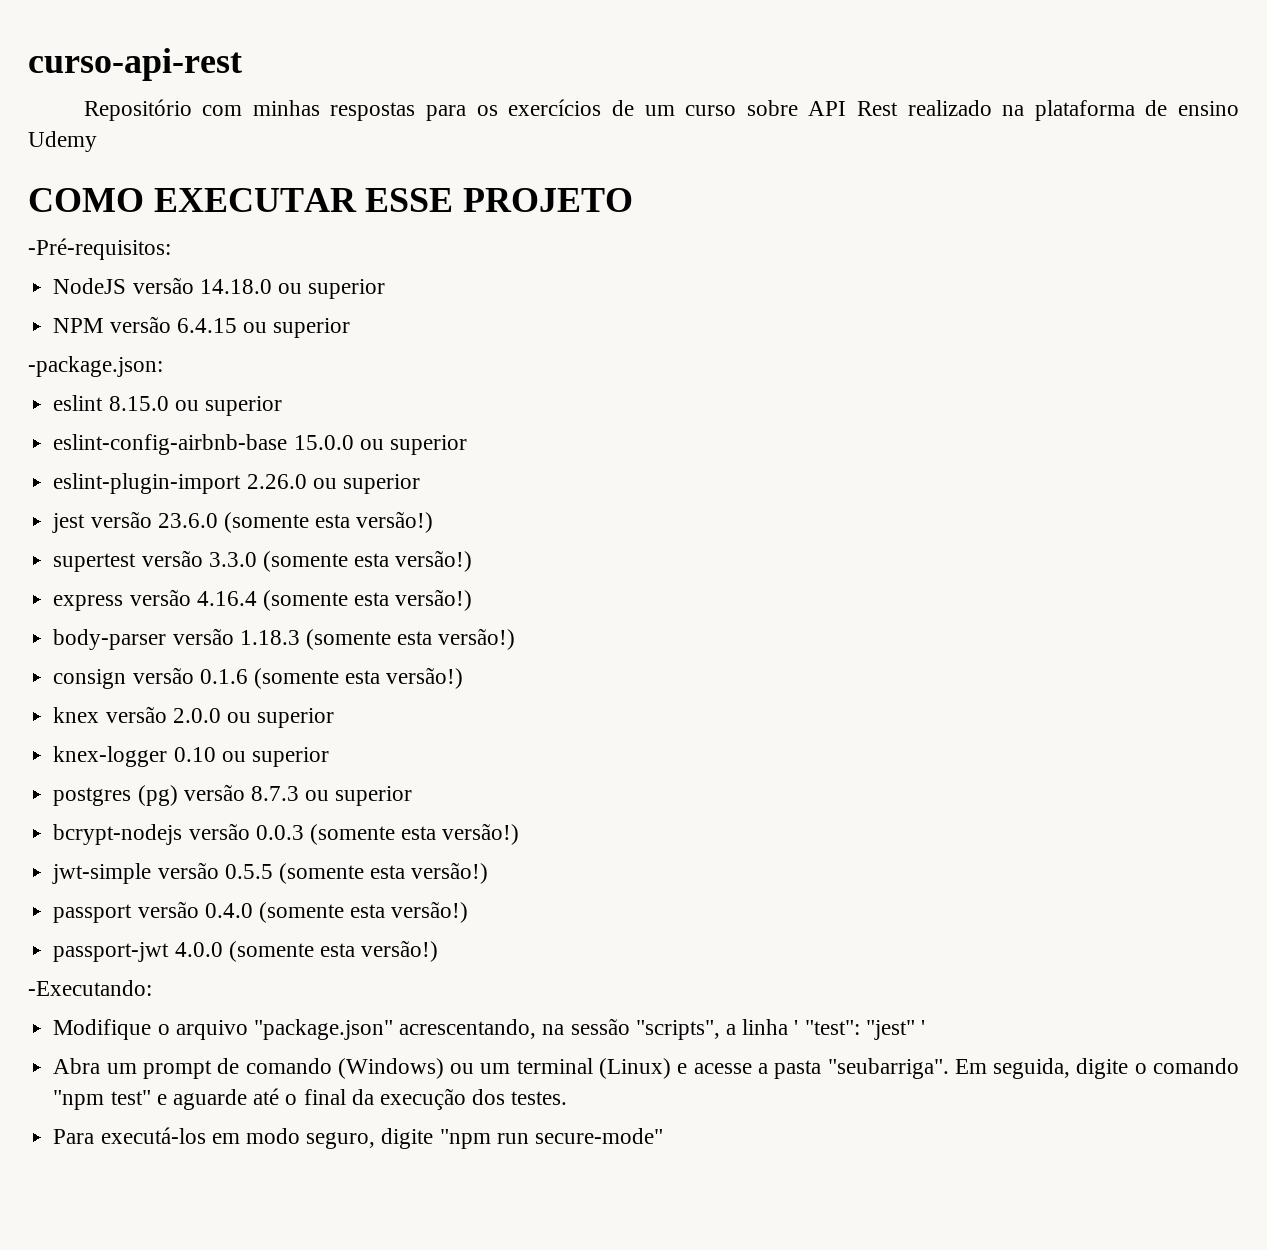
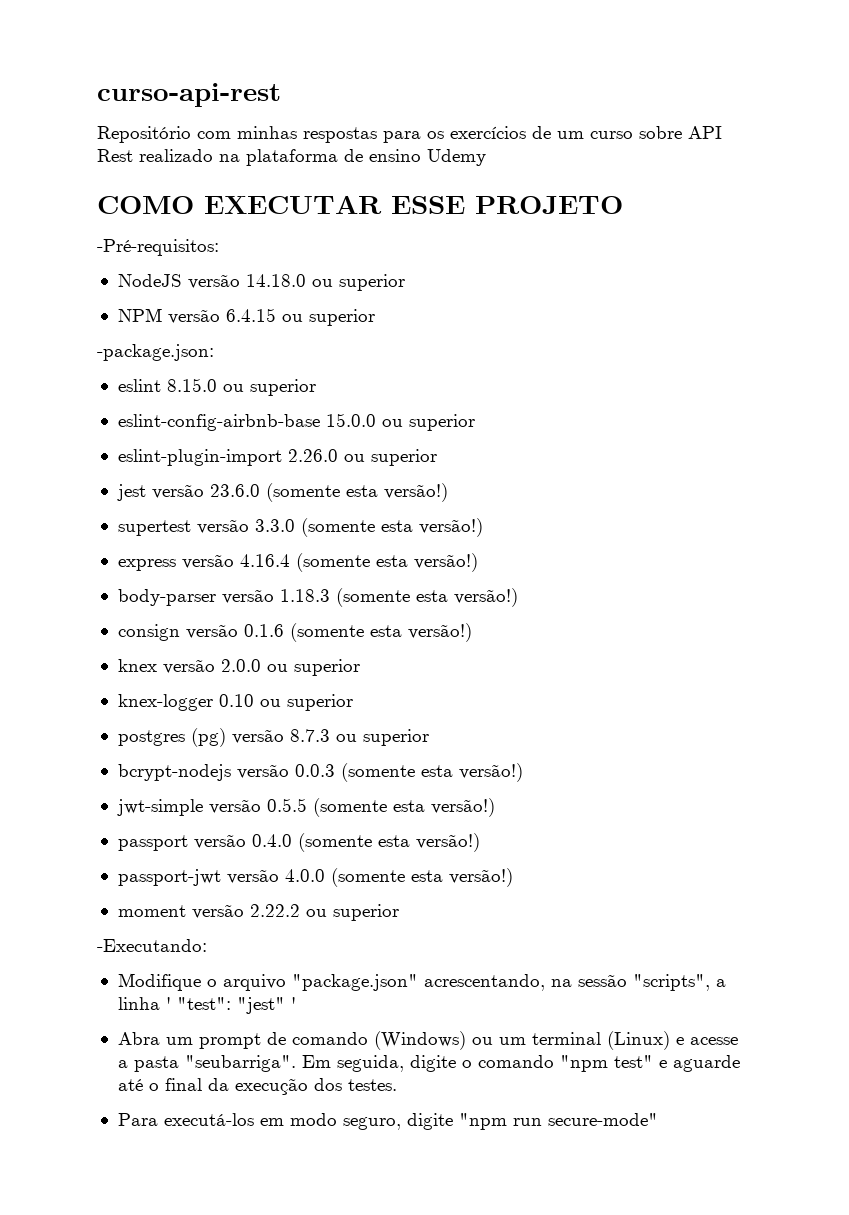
- passport-jwt 4.0.0 (somente esta versão!)
+ passport-jwt versão 4.0.0 (somente esta versão!)
+ moment versão 2.22.2 ou superior

